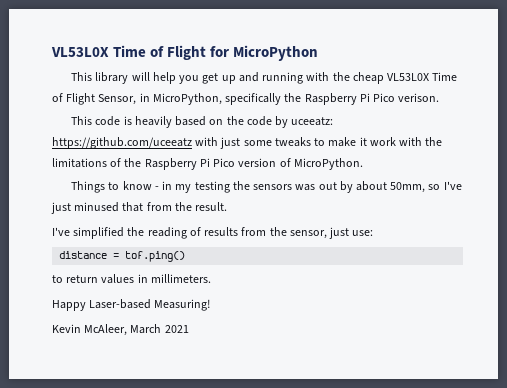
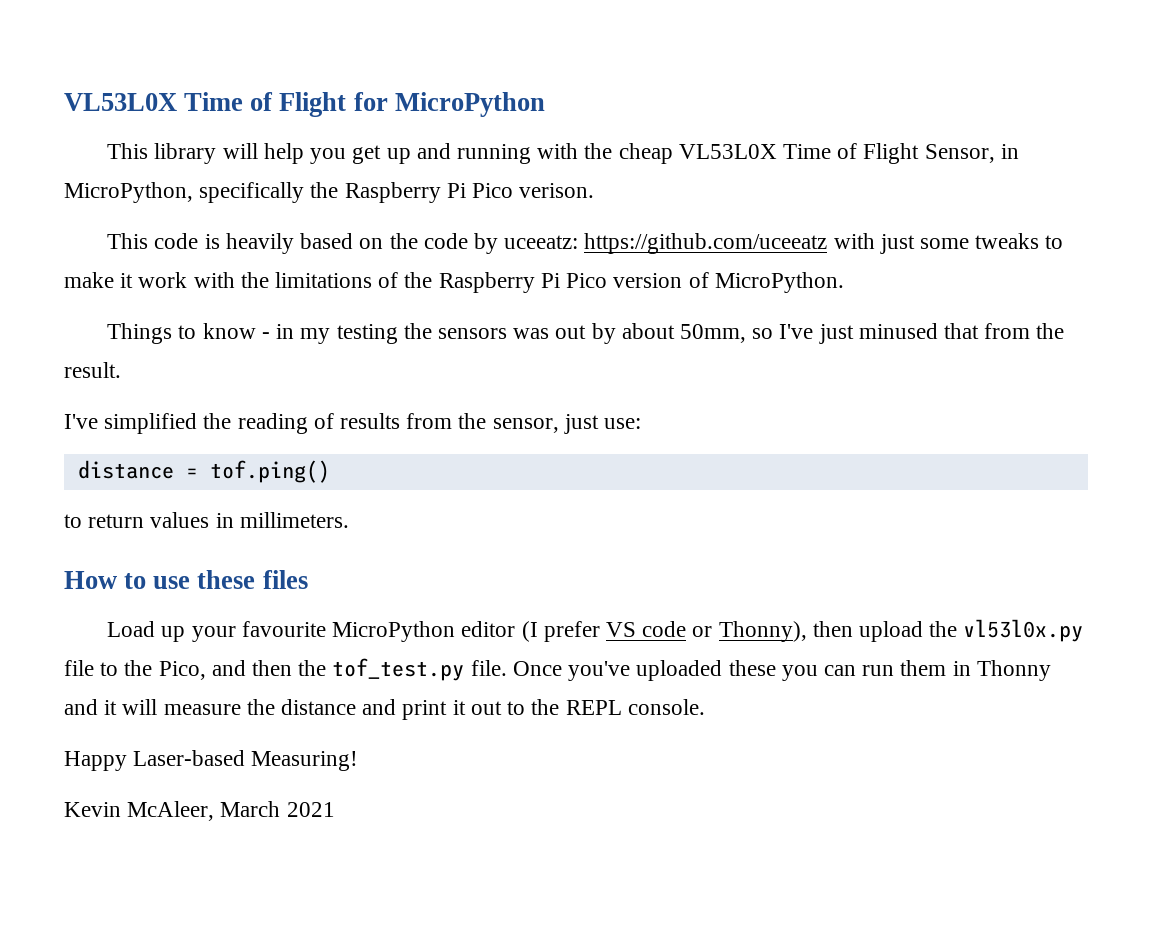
+ How to use these files
+ Load up your favourite MicroPython editor (I prefer VS code or Thonny), then upload the vl53l0x.py file to the Pico, and then the tof_test.py file. Once you've uploaded these you can run them in Thonny and it will measure the distance and print it out to the REPL console.

